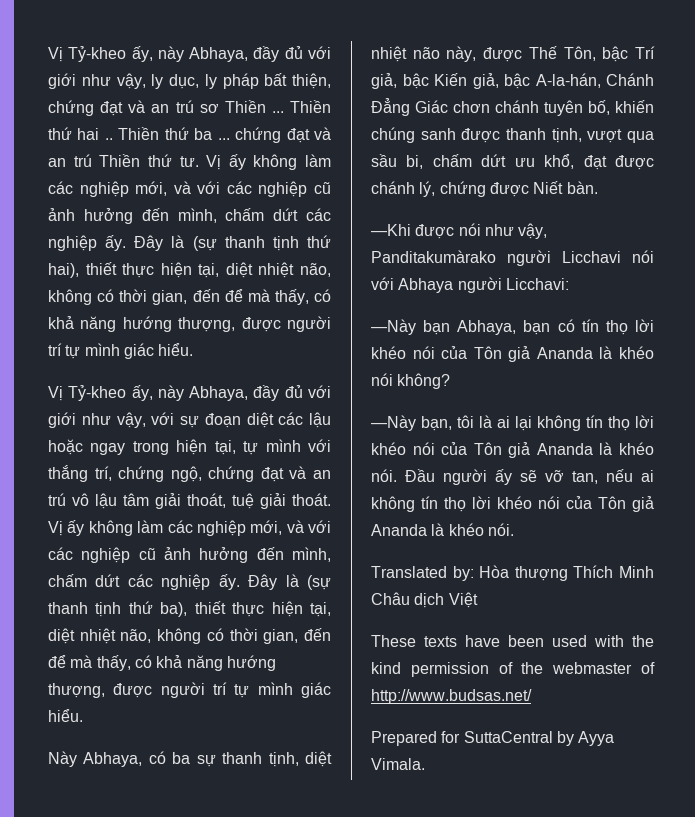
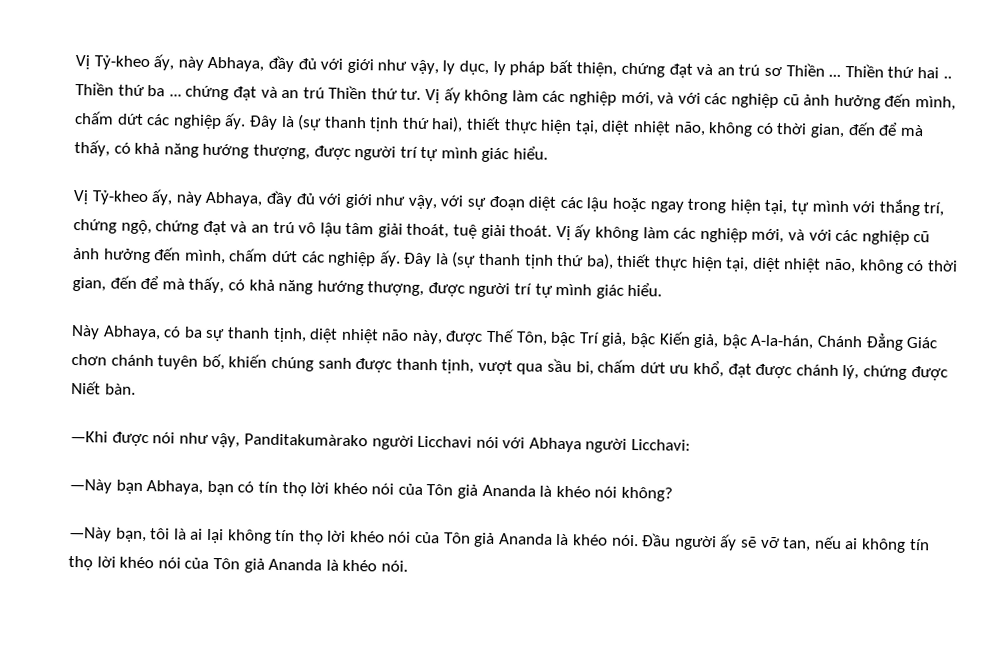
- Translated by: Hòa thượng Thích Minh Châu dịch Việt
- These texts have been used with the kind permission of the webmaster of http://www.budsas.net/
- Prepared for SuttaCentral by Ayya Vimala.

